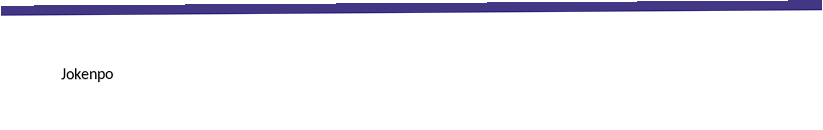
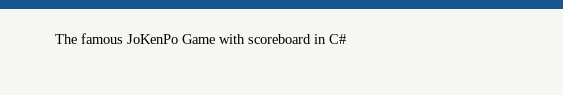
- Jokenpo
+ The famous JoKenPo Game with scoreboard in C#

